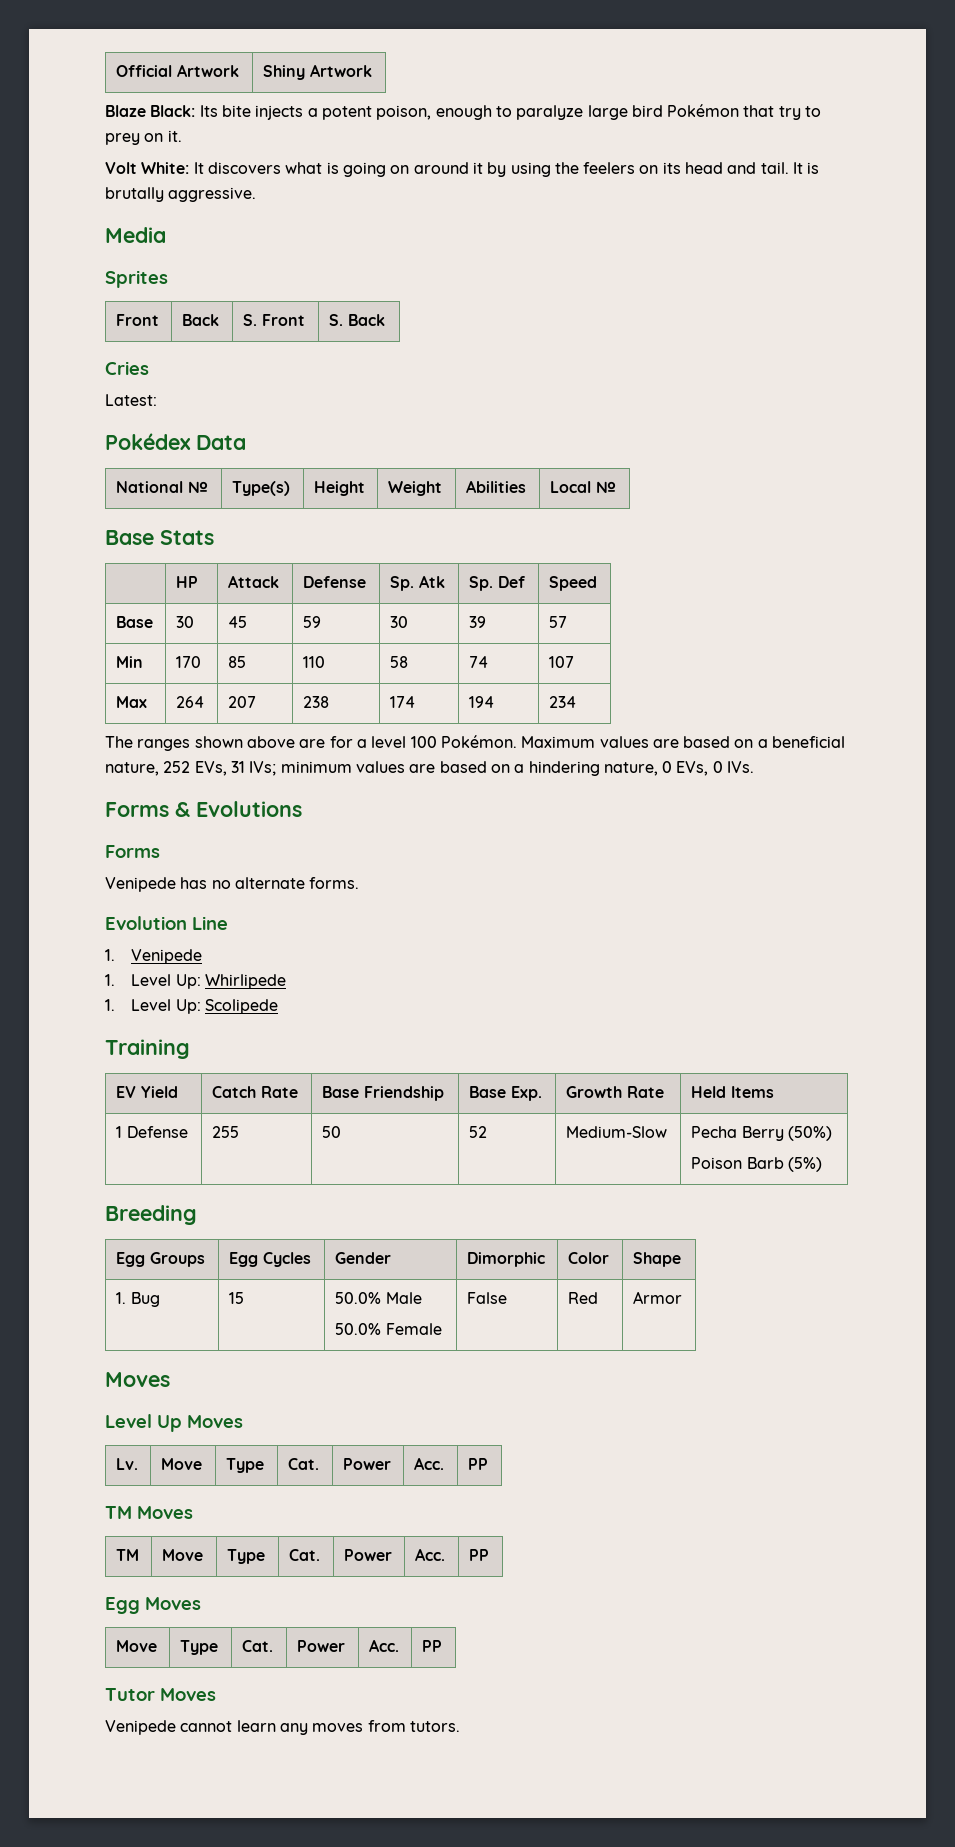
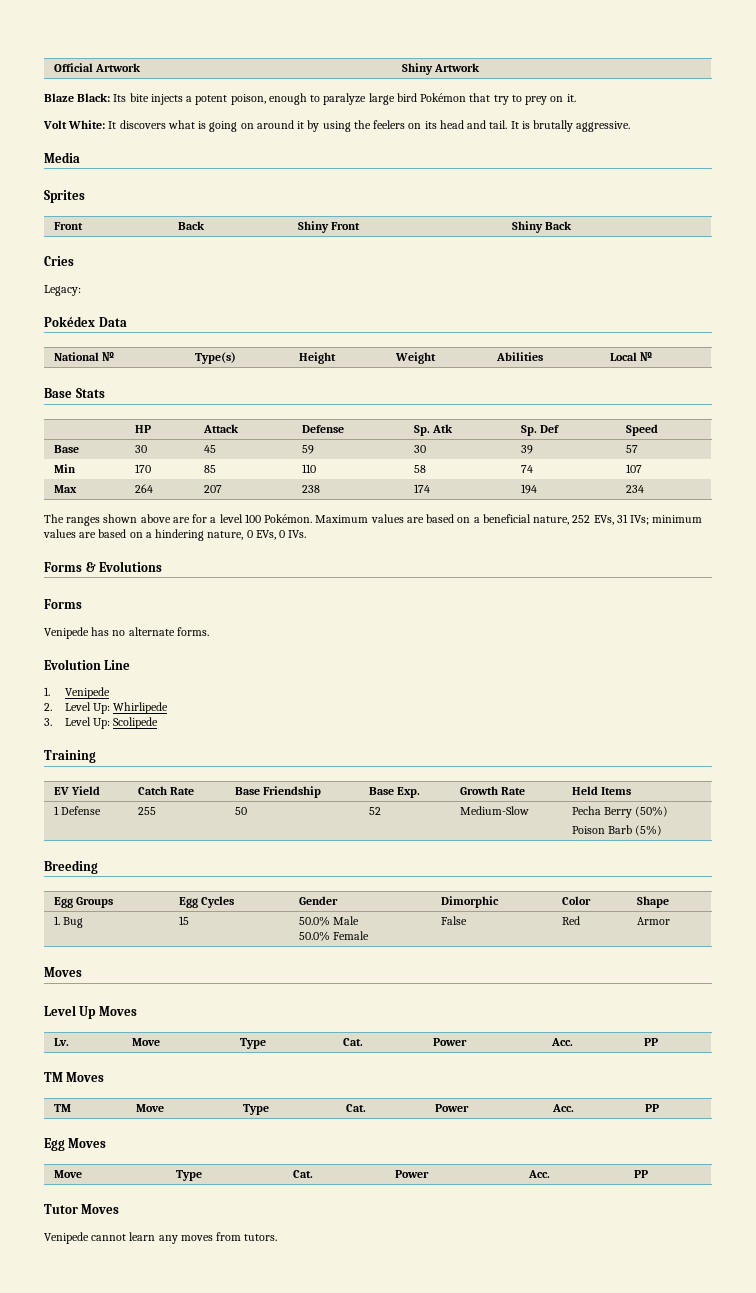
- Front | Back | S. Front | S. Back
+ Front | Back | Shiny Front | Shiny Back
- Latest:
+ Legacy:
- 1. Level Up: Whirlipede
+ 2. Level Up: Whirlipede
- 1. Level Up: Scolipede
+ 3. Level Up: Scolipede

